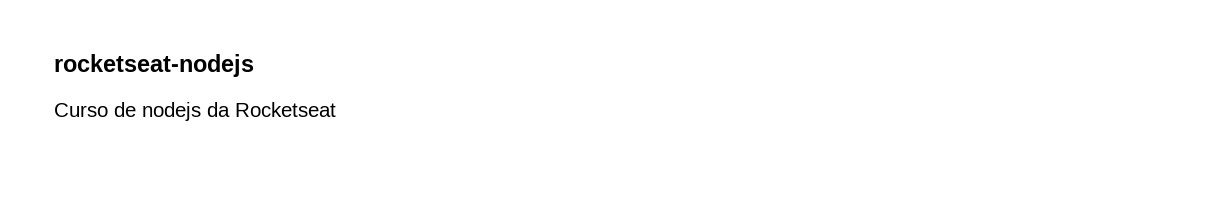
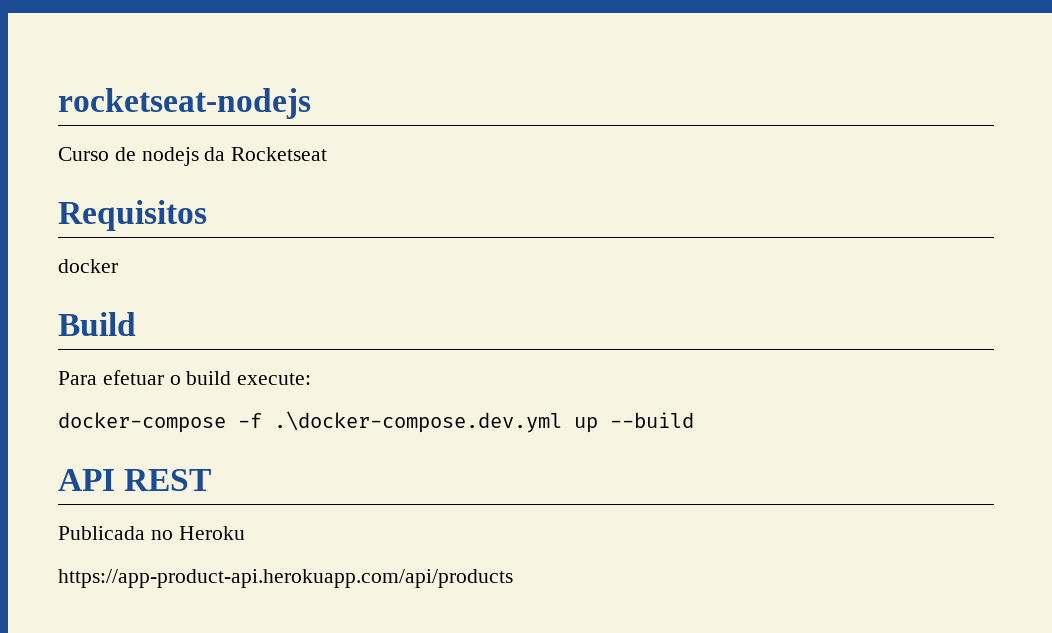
+ Requisitos
+ docker
+ Build
+ Para efetuar o build execute:
+ docker-compose -f .\docker-compose.dev.yml up --build
+ API REST
+ Publicada no Heroku
+ https://app-product-api.herokuapp.com/api/products

